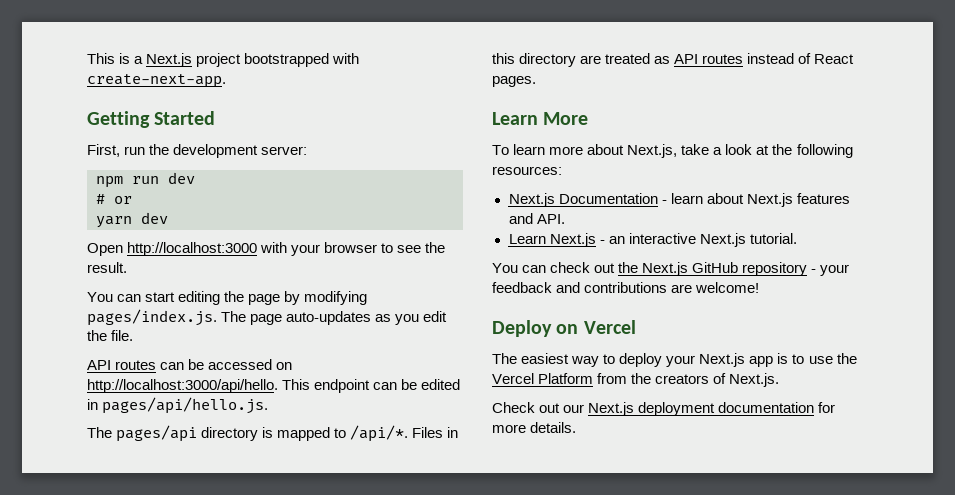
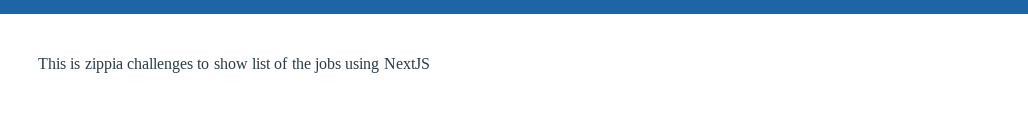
- This is a Next.js project bootstrapped with create-next-app.
- Getting Started
- First, run the development server:
- npm run dev
- # or
- yarn dev
- Open http://localhost:3000 with your browser to see the result.
- You can start editing the page by modifying pages/index.js. The page auto-updates as you edit the file.
- API routes can be accessed on http://localhost:3000/api/hello. This endpoint can be edited in pages/api/hello.js.
- The pages/api directory is mapped to /api/*. Files in this directory are treated as API routes instead of React pages.
- Learn More
- To learn more about Next.js, take a look at the following resources:
- Next.js Documentation - learn about Next.js features and API.
- Learn Next.js - an interactive Next.js tutorial.
- You can check out the Next.js GitHub repository - your feedback and contributions are welcome!
- Deploy on Vercel
- The easiest way to deploy your Next.js app is to use the Vercel Platform from the creators of Next.js.
- Check out our Next.js deployment documentation for more details.
+ This is zippia challenges to show list of the jobs using NextJS

